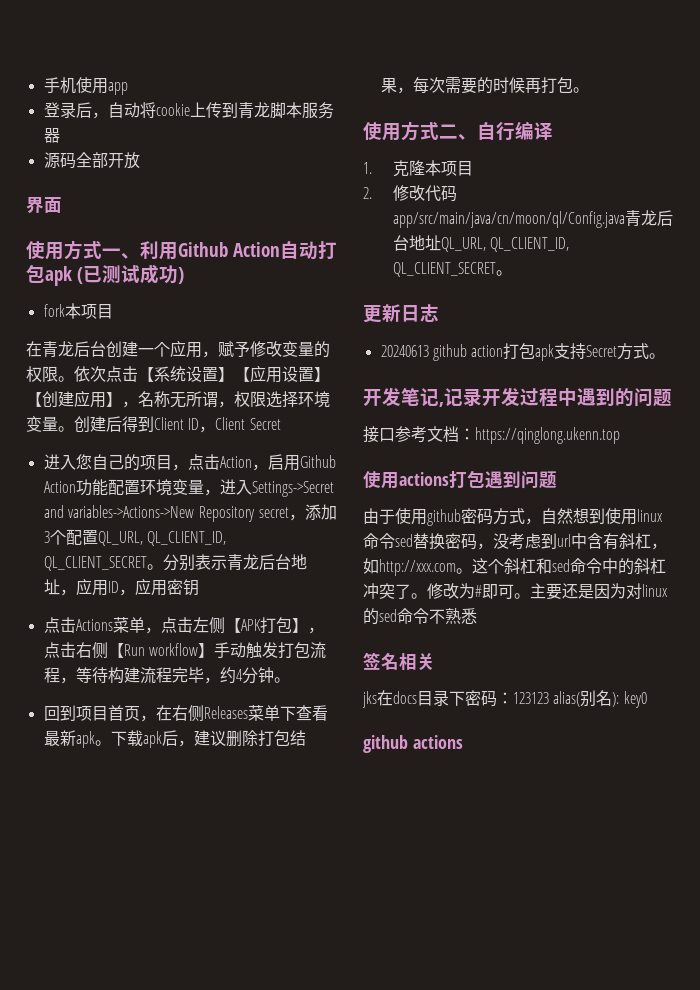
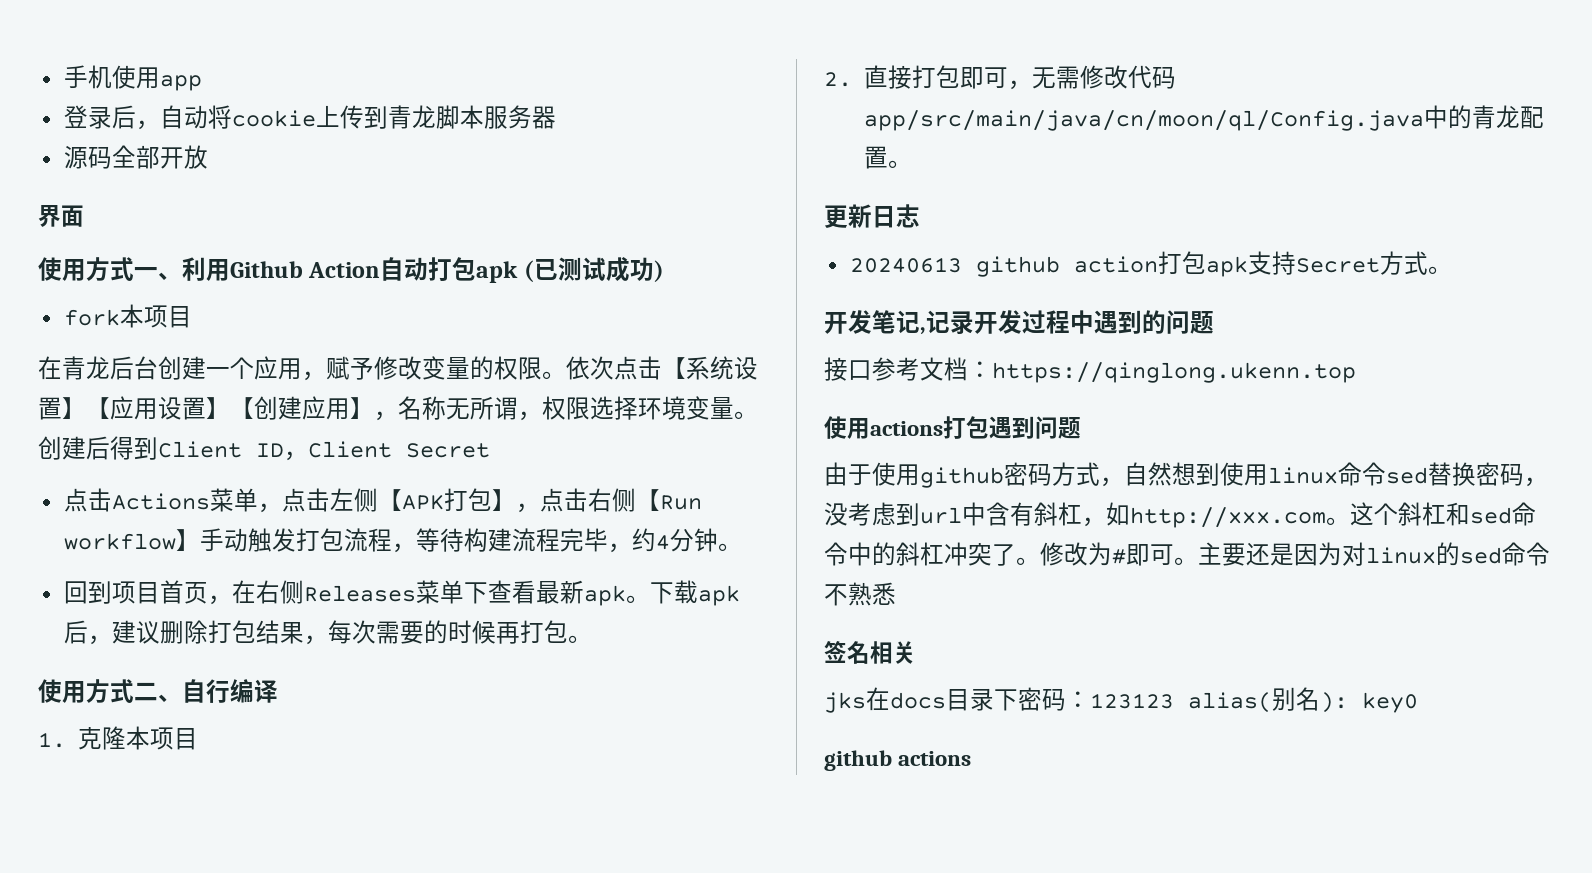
- 进入您自己的项目，点击Action，启用Github Action功能配置环境变量，进入Settings->Secret and variables->Actions->New Repository secret，添加3个配置QL_URL, QL_CLIENT_ID, QL_CLIENT_SECRET。分别表示青龙后台地址，应用ID，应用密钥
- 2.修改代码app/src/main/java/cn/moon/ql/Config.java青龙后台地址QL_URL, QL_CLIENT_ID, QL_CLIENT_SECRET。
+ 2.直接打包即可，无需修改代码app/src/main/java/cn/moon/ql/Config.java中的青龙配置。

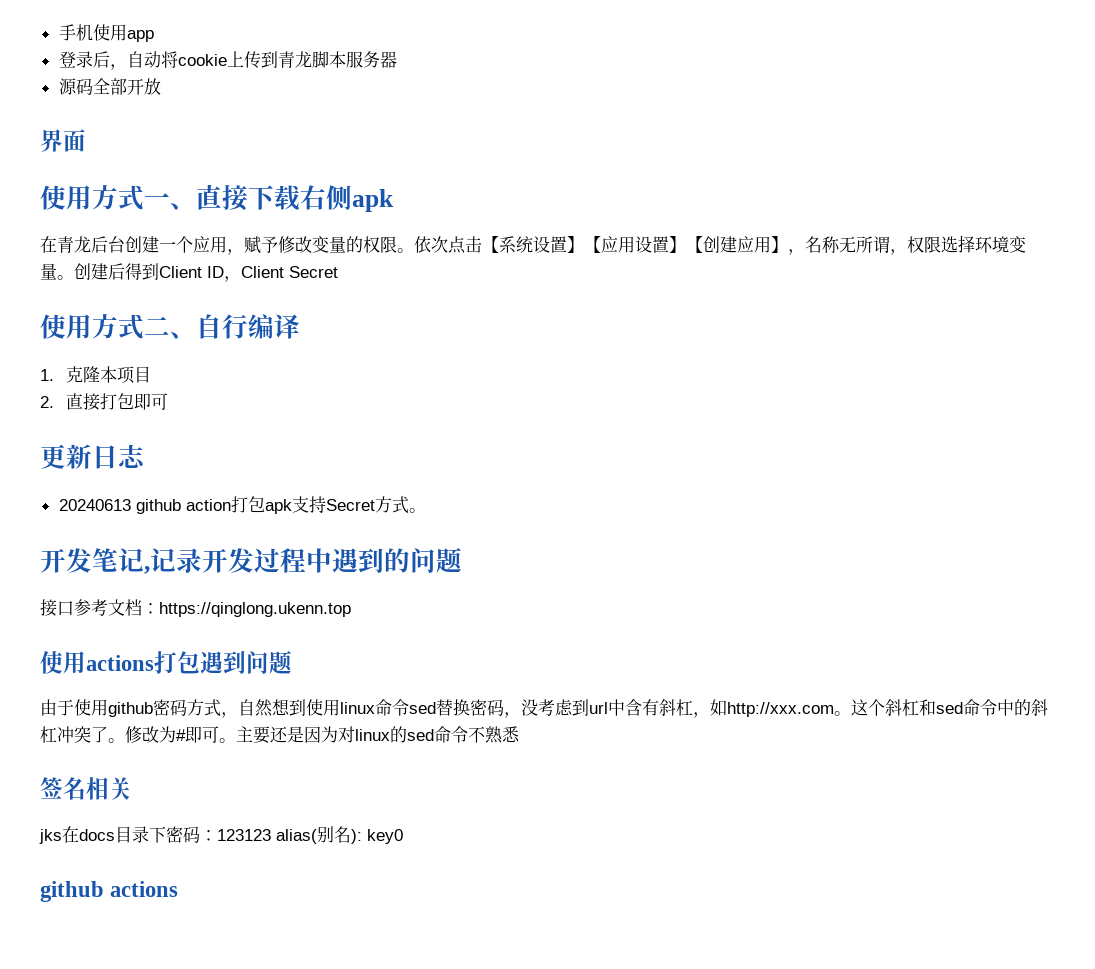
- 使用方式一、利用Github Action自动打包apk (已测试成功)
- fork本项目
+ 使用方式一、直接下载右侧apk
- 点击Actions菜单，点击左侧【APK打包】，点击右侧【Run workflow】手动触发打包流程，等待构建流程完毕，约4分钟。
- 回到项目首页，在右侧Releases菜单下查看最新apk。下载apk后，建议删除打包结果，每次需要的时候再打包。
- 2.直接打包即可，无需修改代码app/src/main/java/cn/moon/ql/Config.java中的青龙配置。
+ 2.直接打包即可

